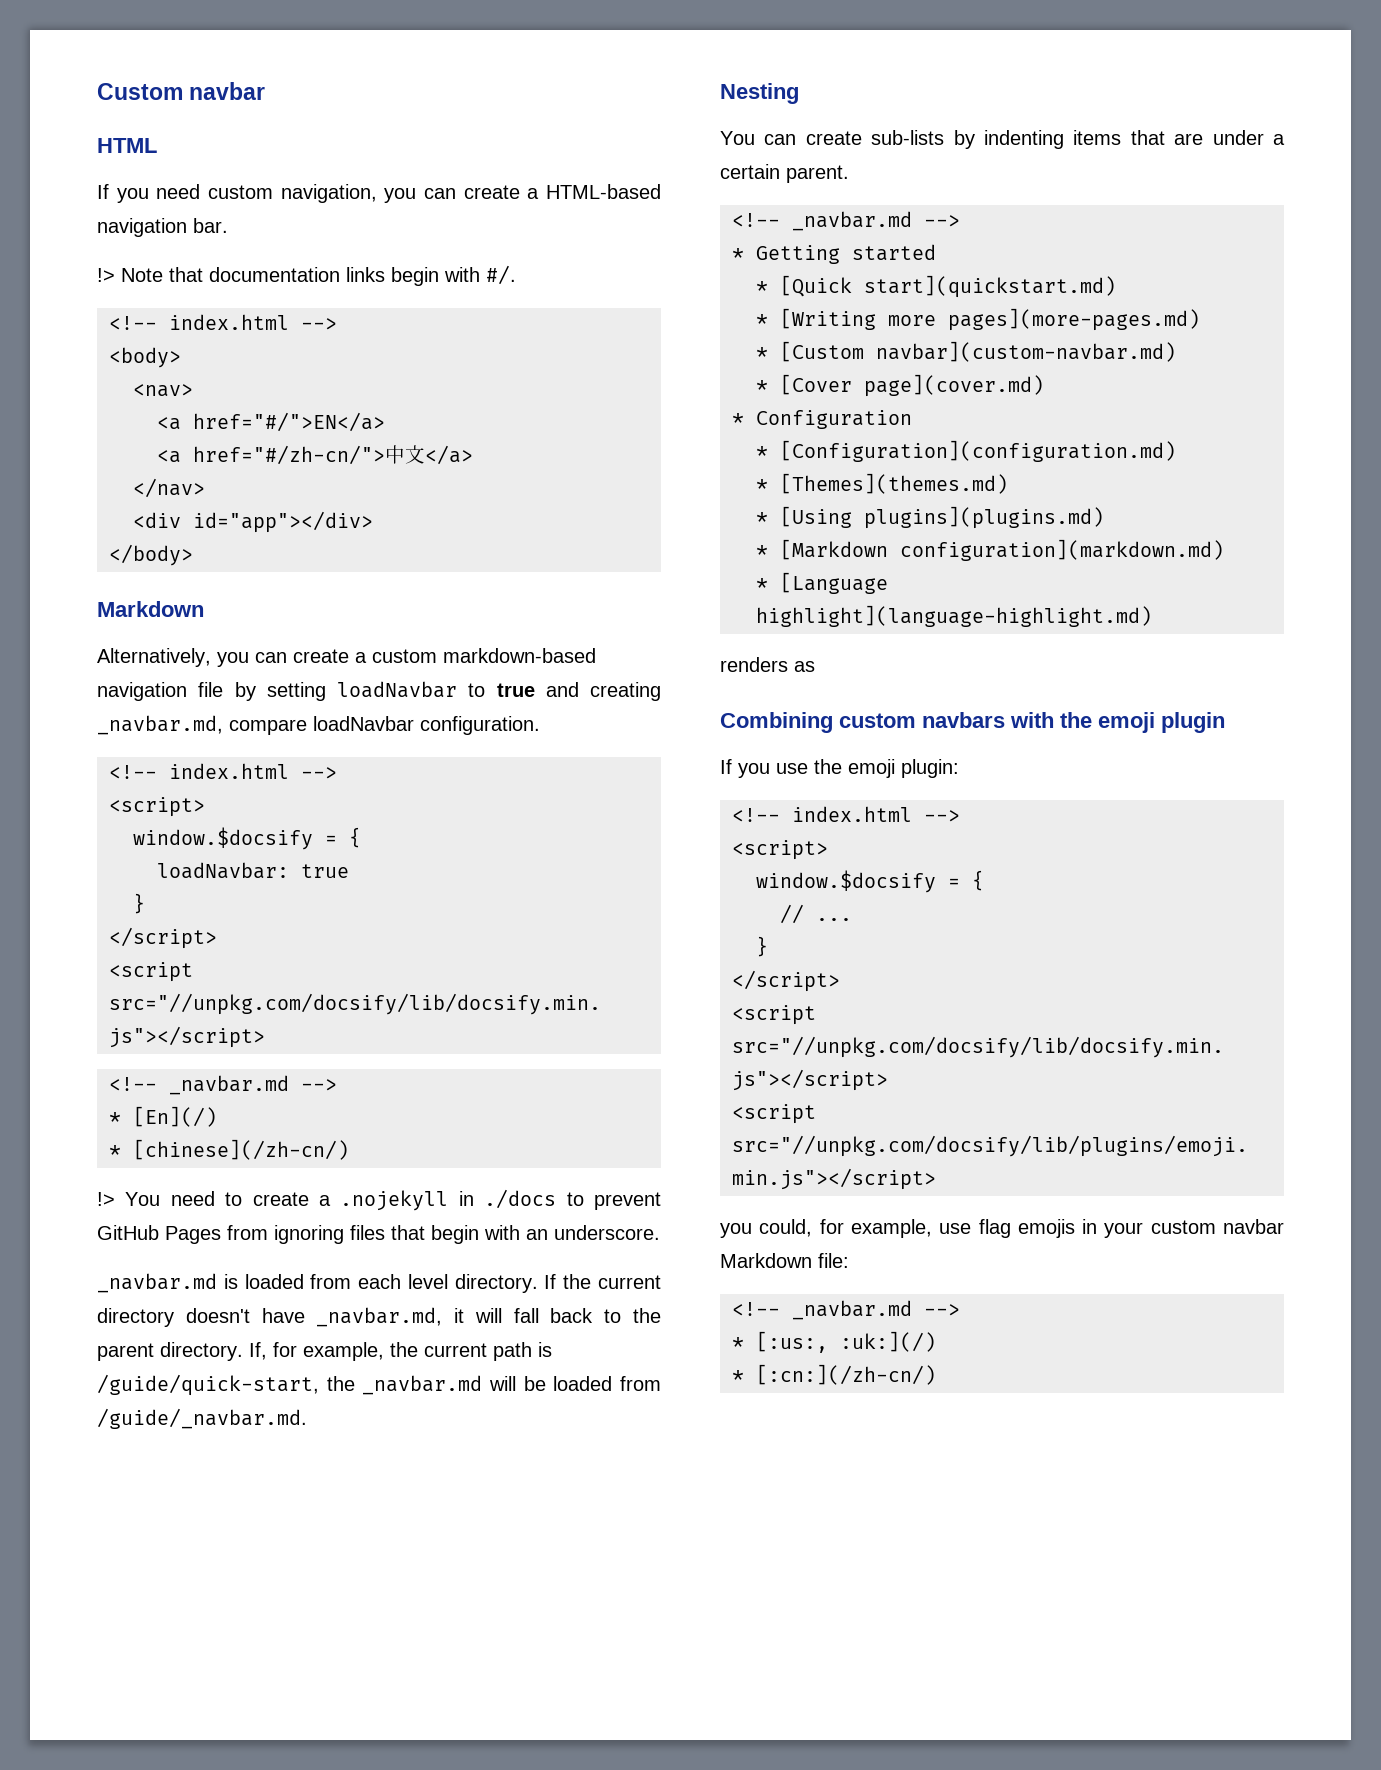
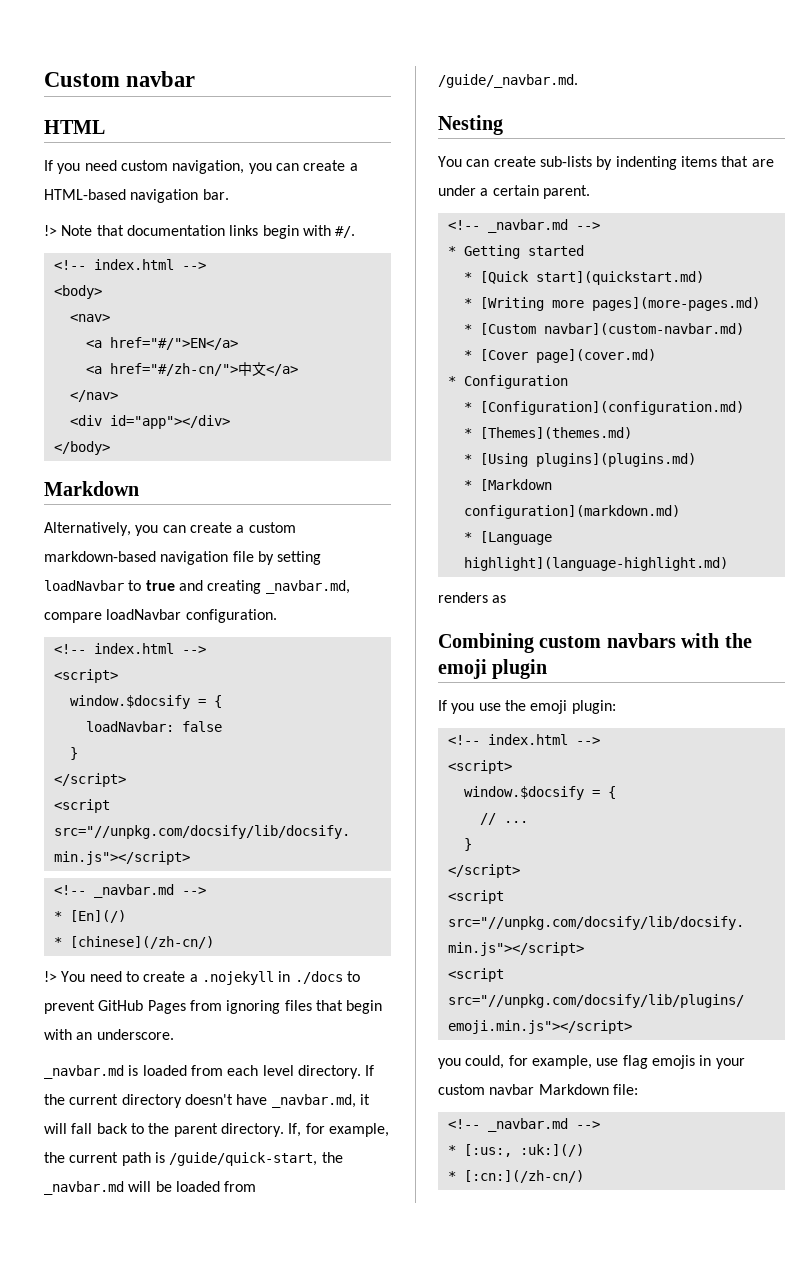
- loadNavbar: true
+ loadNavbar: false

